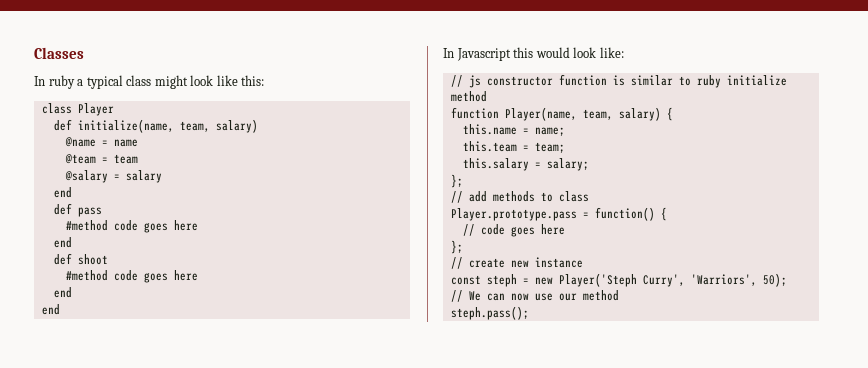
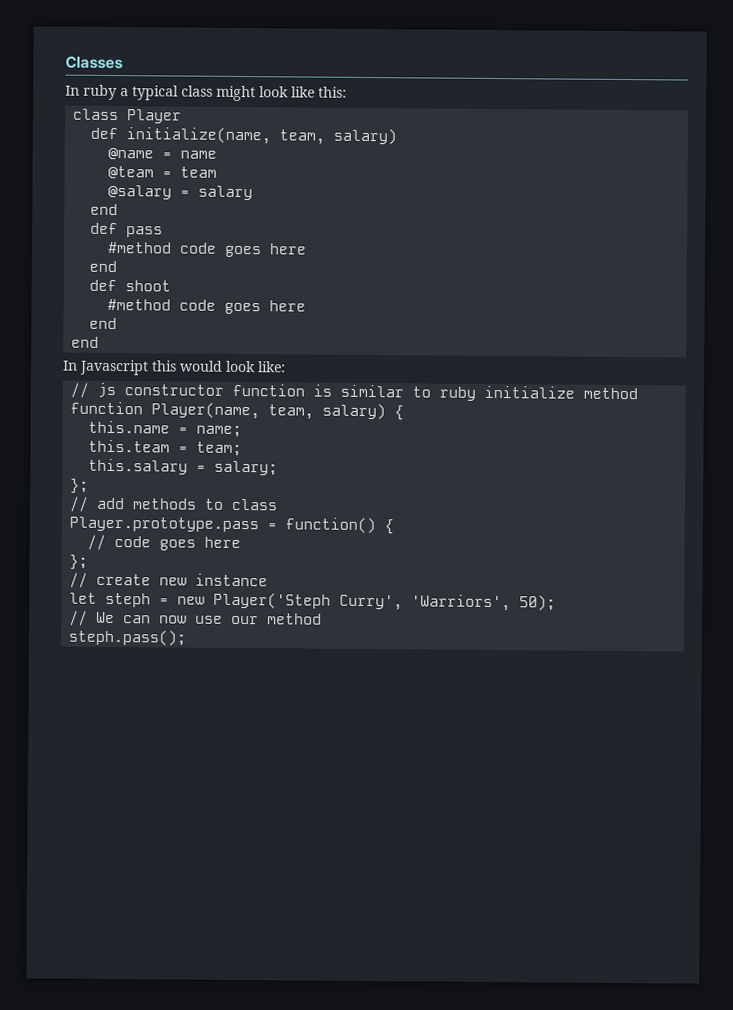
- const steph = new Player('Steph Curry', 'Warriors', 50);
+ let steph = new Player('Steph Curry', 'Warriors', 50);

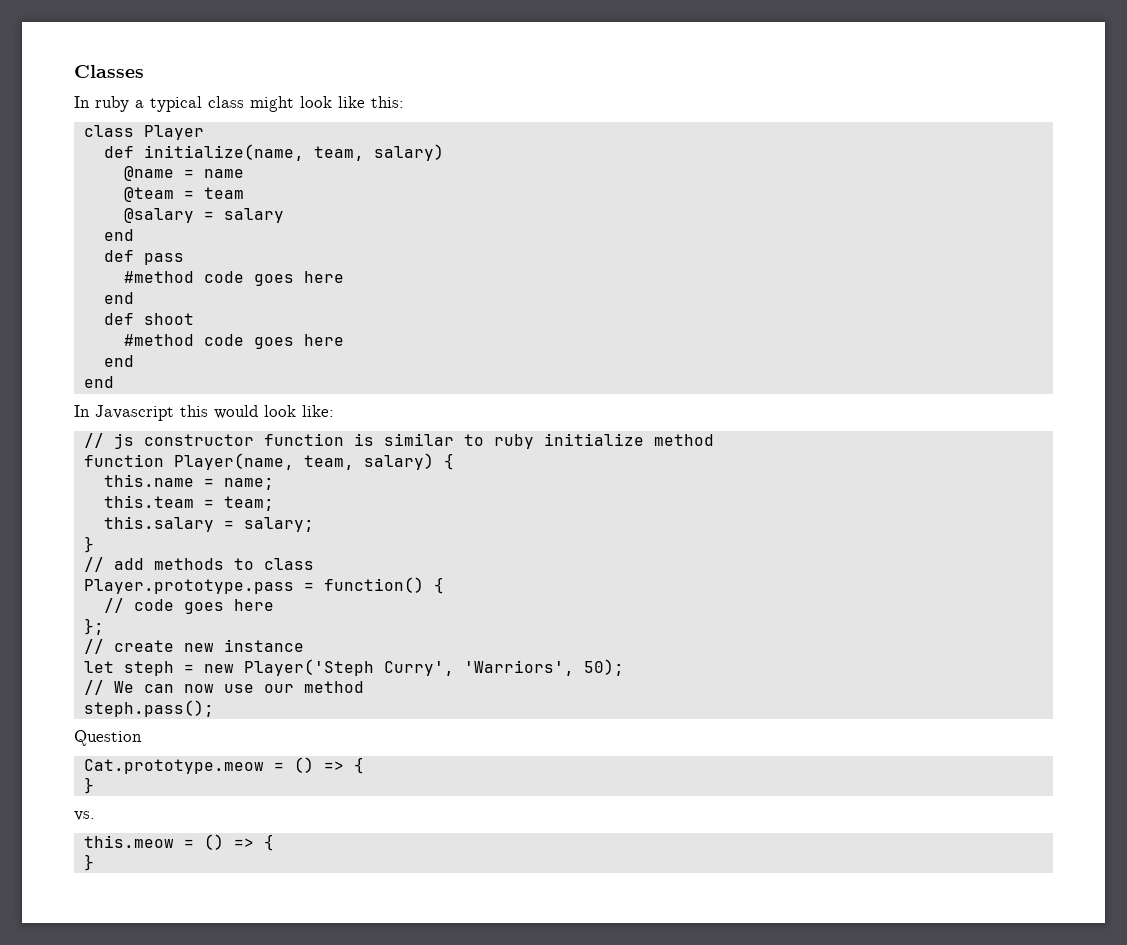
  this.salary = salary;
- };
+ }
+ Question
+ Cat.prototype.meow = () => {
+ }
+ vs.
+ this.meow = () => {
+ }

